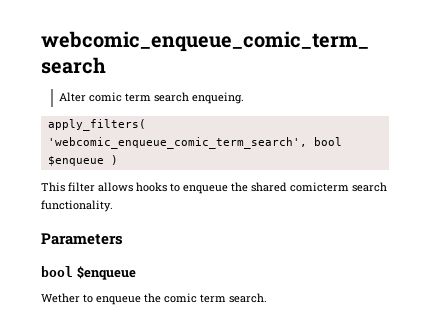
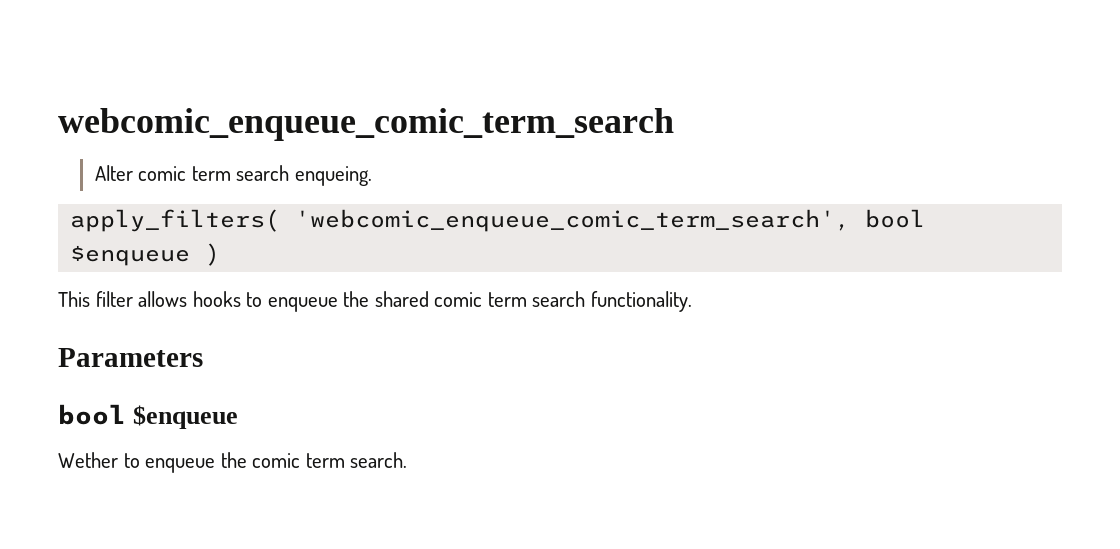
- This filter allows hooks to enqueue the shared comicterm search functionality.
+ This filter allows hooks to enqueue the shared comic term search functionality.

